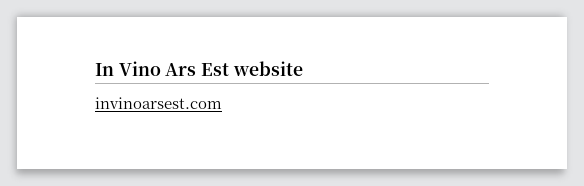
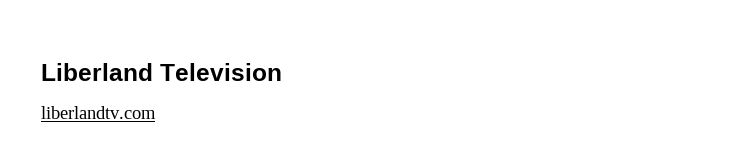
- In Vino Ars Est website
- invinoarsest.com
+ Liberland Television
+ liberlandtv.com

